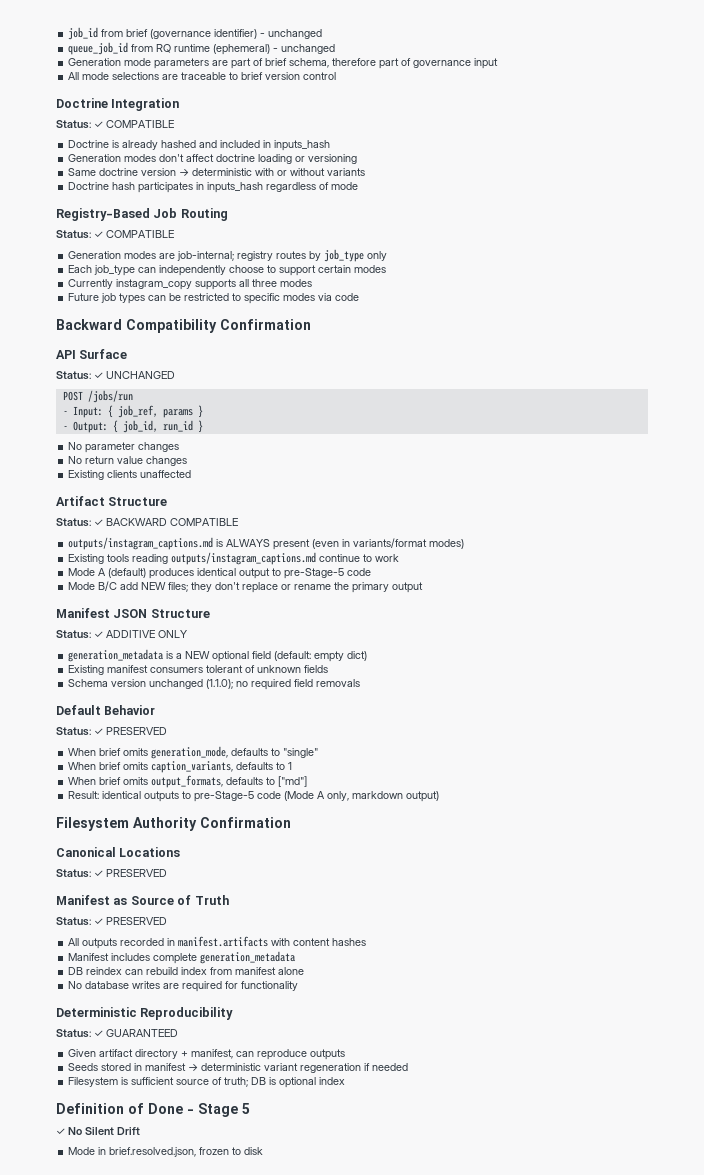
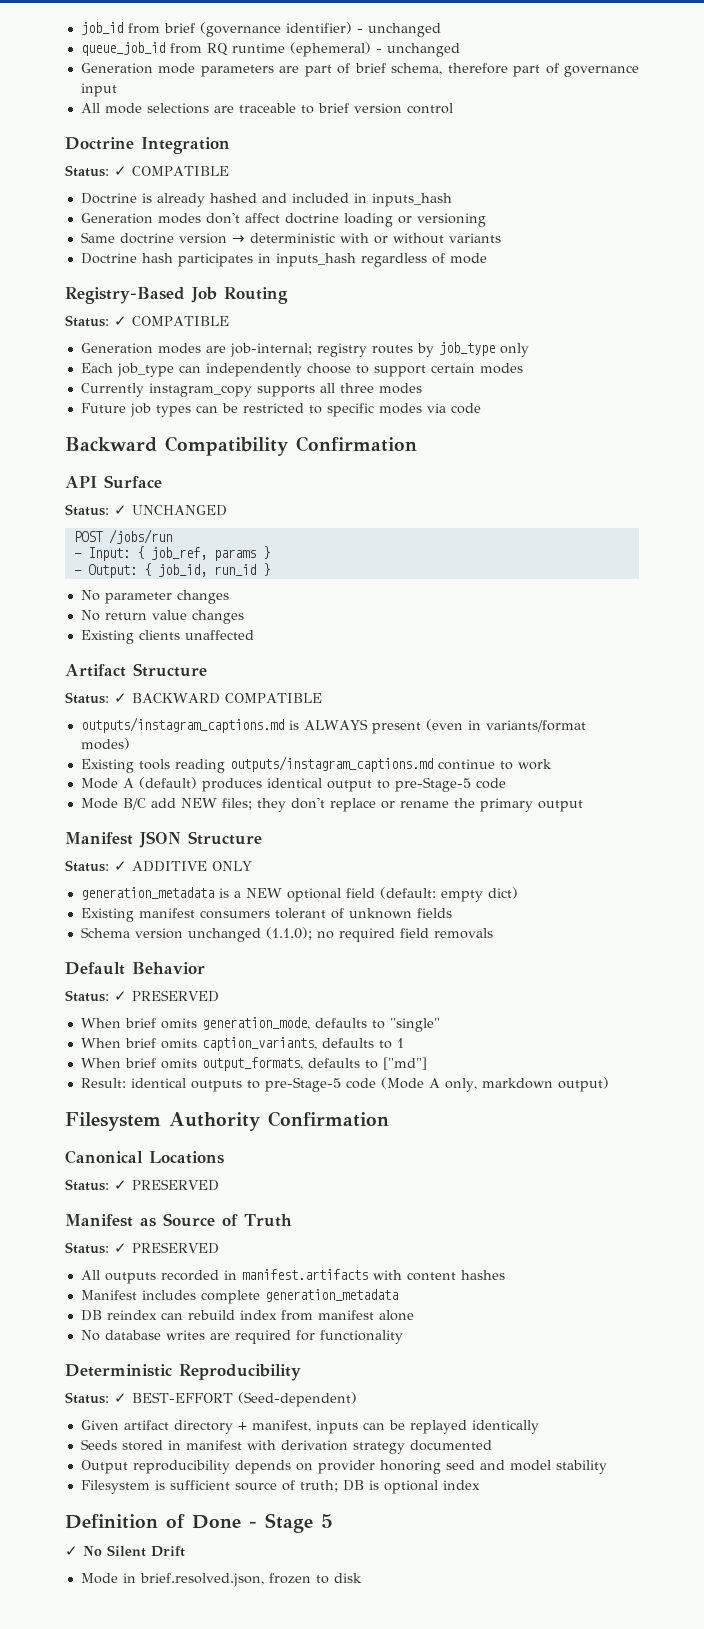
- Status: ✓ GUARANTEED
+ Status: ✓ BEST-EFFORT (Seed-dependent)
- Given artifact directory + manifest, can reproduce outputs
+ Given artifact directory + manifest, inputs can be replayed identically
- Seeds stored in manifest → deterministic variant regeneration if needed
+ Seeds stored in manifest with derivation strategy documented
+ Output reproducibility depends on provider honoring seed and model stability

